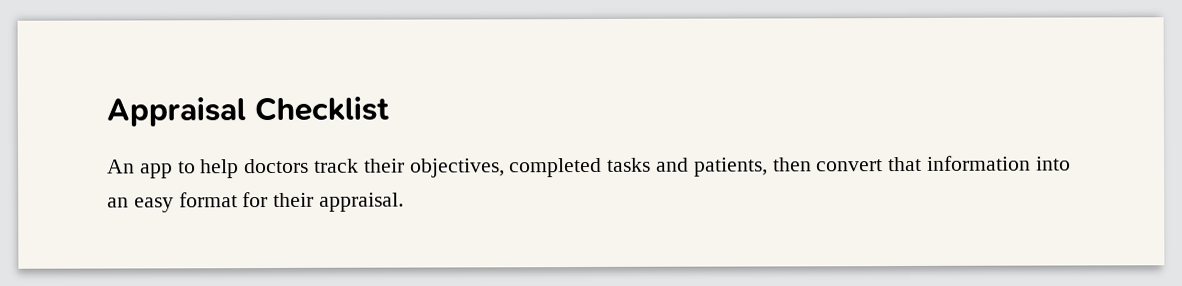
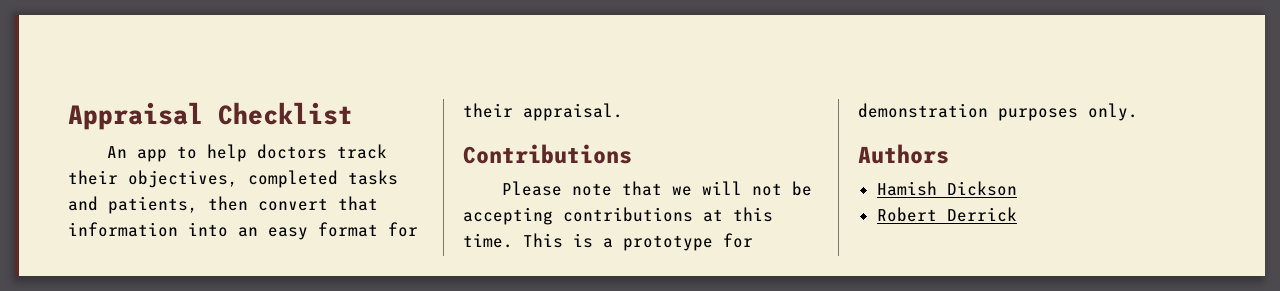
+ Contributions
+ Please note that we will not be accepting contributions at this time. This is a prototype for demonstration purposes only.
+ Authors
+ Hamish Dickson
+ Robert Derrick

